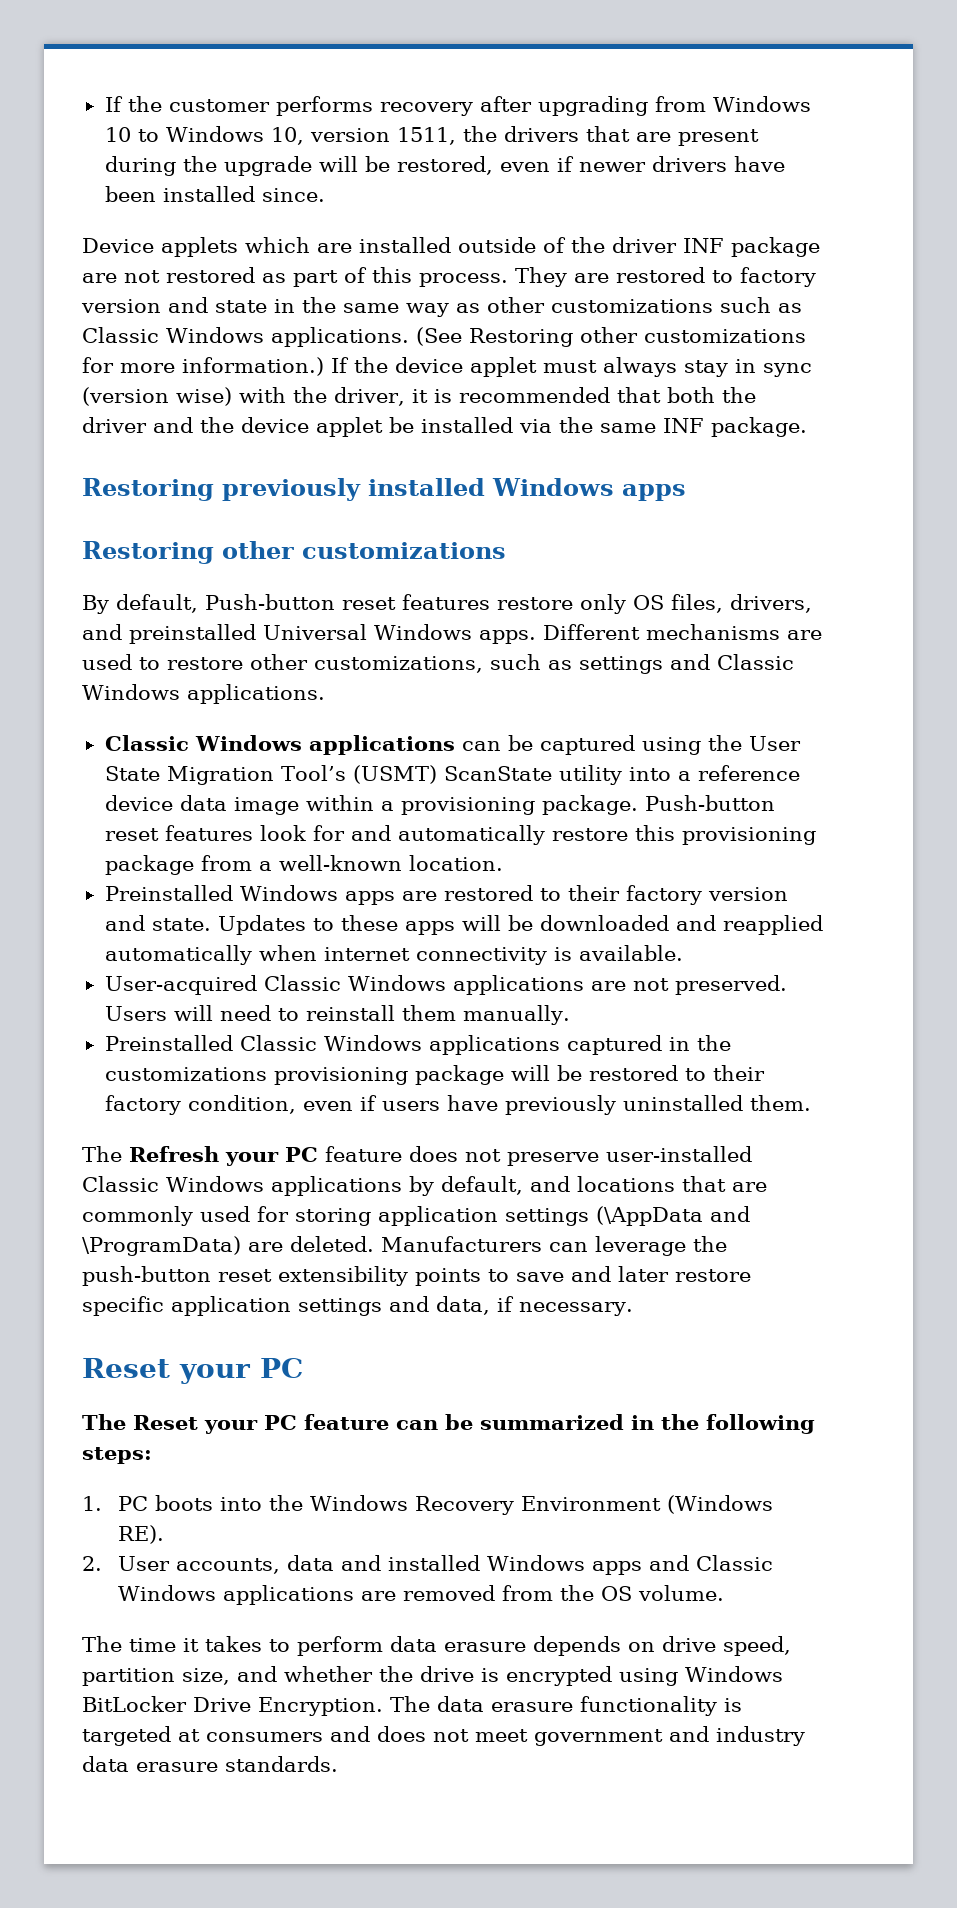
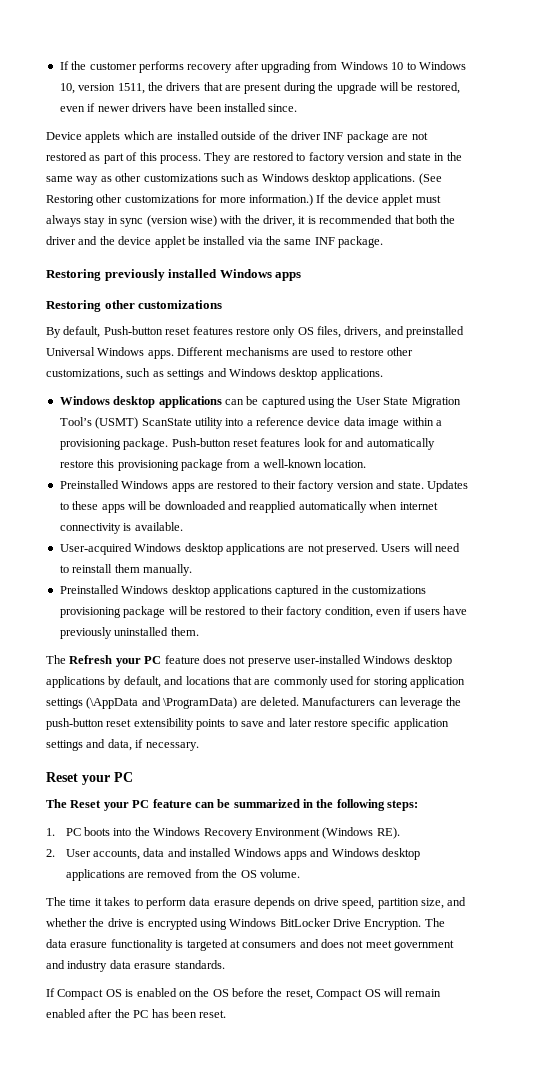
- They are restored to factory version and state in the same way as other customizations such as Classic Windows applications.
+ They are restored to factory version and state in the same way as other customizations such as Windows desktop applications.
- Different mechanisms are used to restore other customizations, such as settings and Classic Windows applications.
+ Different mechanisms are used to restore other customizations, such as settings and Windows desktop applications.
- Classic Windows applications can be captured using the User State Migration Tool’s (USMT) ScanState utility into a reference device data image within a provisioning package.
+ Windows desktop applications can be captured using the User State Migration Tool’s (USMT) ScanState utility into a reference device data image within a provisioning package.
- User-acquired Classic Windows applications are not preserved.
+ User-acquired Windows desktop applications are not preserved.
- Preinstalled Classic Windows applications captured in the customizations provisioning package will be restored to their factory condition, even if users have previously uninstalled them.
+ Preinstalled Windows desktop applications captured in the customizations provisioning package will be restored to their factory condition, even if users have previously uninstalled them.
- The Refresh your PC feature does not preserve user-installed Classic Windows applications by default, and locations that are commonly used for storing application settings (\AppData and \ProgramData) are deleted.
+ The Refresh your PC feature does not preserve user-installed Windows desktop applications by default, and locations that are commonly used for storing application settings (\AppData and \ProgramData) are deleted.
- 2. User accounts, data and installed Windows apps and Classic Windows applications are removed from the OS volume.
+ 2. User accounts, data and installed Windows apps and Windows desktop applications are removed from the OS volume.
+ If Compact OS is enabled on the OS before the reset, Compact OS will remain enabled after the PC has been reset.

